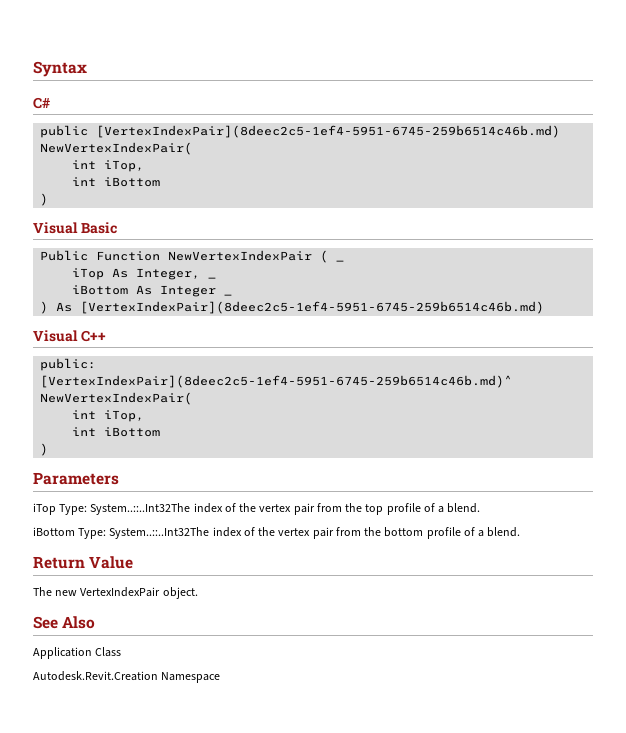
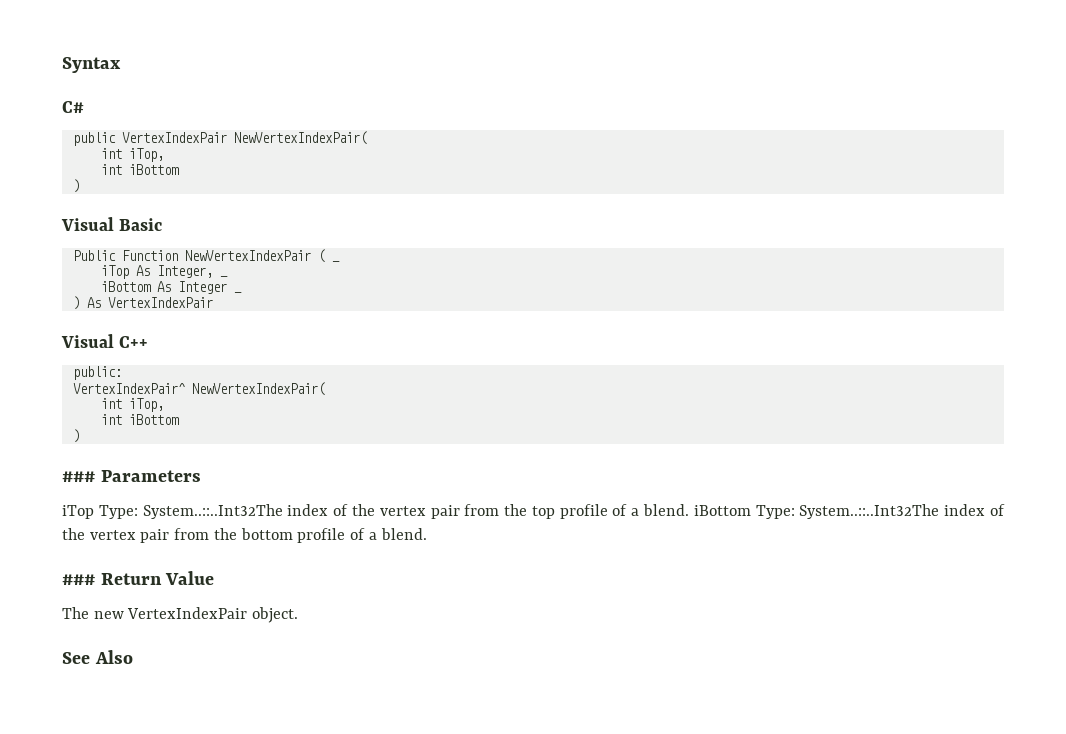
- public [VertexIndexPair](8deec2c5-1ef4-5951-6745-259b6514c46b.md) NewVertexIndexPair(
+ public VertexIndexPair NewVertexIndexPair(
- ) As [VertexIndexPair](8deec2c5-1ef4-5951-6745-259b6514c46b.md)
+ ) As VertexIndexPair
- [VertexIndexPair](8deec2c5-1ef4-5951-6745-259b6514c46b.md)^ NewVertexIndexPair(
+ VertexIndexPair^ NewVertexIndexPair(
  int iTop,
  int iBottom
  )
- Parameters
+ ### Parameters
- iTop Type: System..::..Int32The index of the vertex pair from the top profile of a blend.
- iBottom Type: System..::..Int32The index of the vertex pair from the bottom profile of a blend.
+ iTop Type: System..::..Int32The index of the vertex pair from the top profile of a blend. iBottom Type: System..::..Int32The index of the vertex pair from the bottom profile of a blend.
- Return Value
+ ### Return Value
- Application Class
- Autodesk.Revit.Creation Namespace

